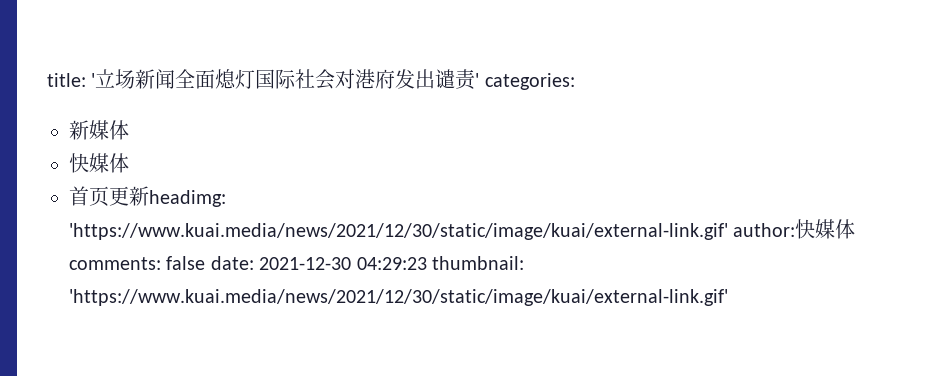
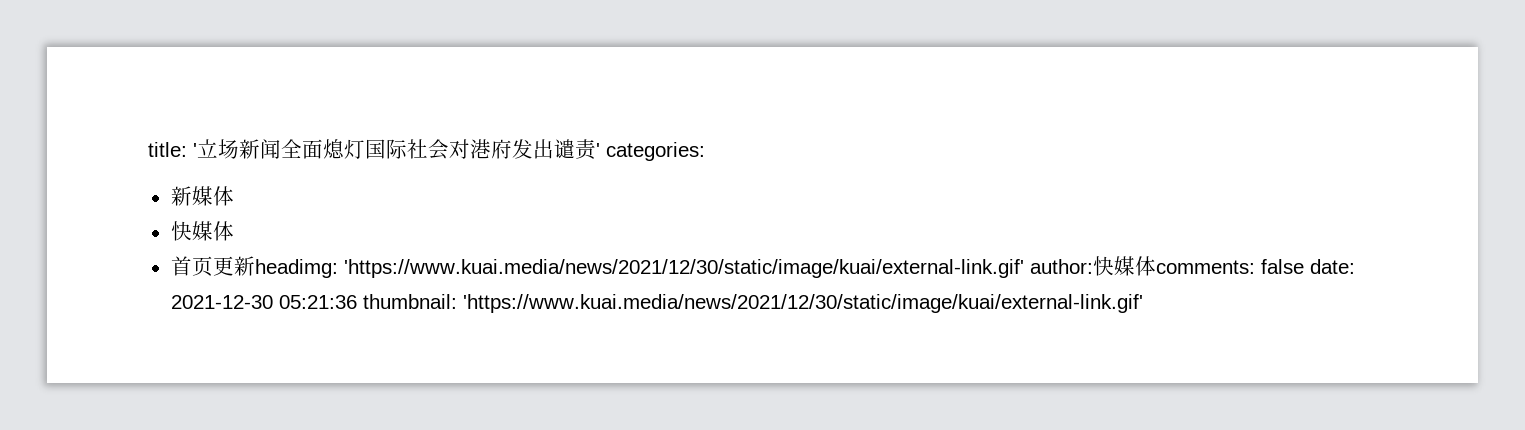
- 首页更新headimg: 'https://www.kuai.media/news/2021/12/30/static/image/kuai/external-link.gif' author:快媒体comments: false date: 2021-12-30 04:29:23 thumbnail: 'https://www.kuai.media/news/2021/12/30/static/image/kuai/external-link.gif'
+ 首页更新headimg: 'https://www.kuai.media/news/2021/12/30/static/image/kuai/external-link.gif' author:快媒体comments: false date: 2021-12-30 05:21:36 thumbnail: 'https://www.kuai.media/news/2021/12/30/static/image/kuai/external-link.gif'

